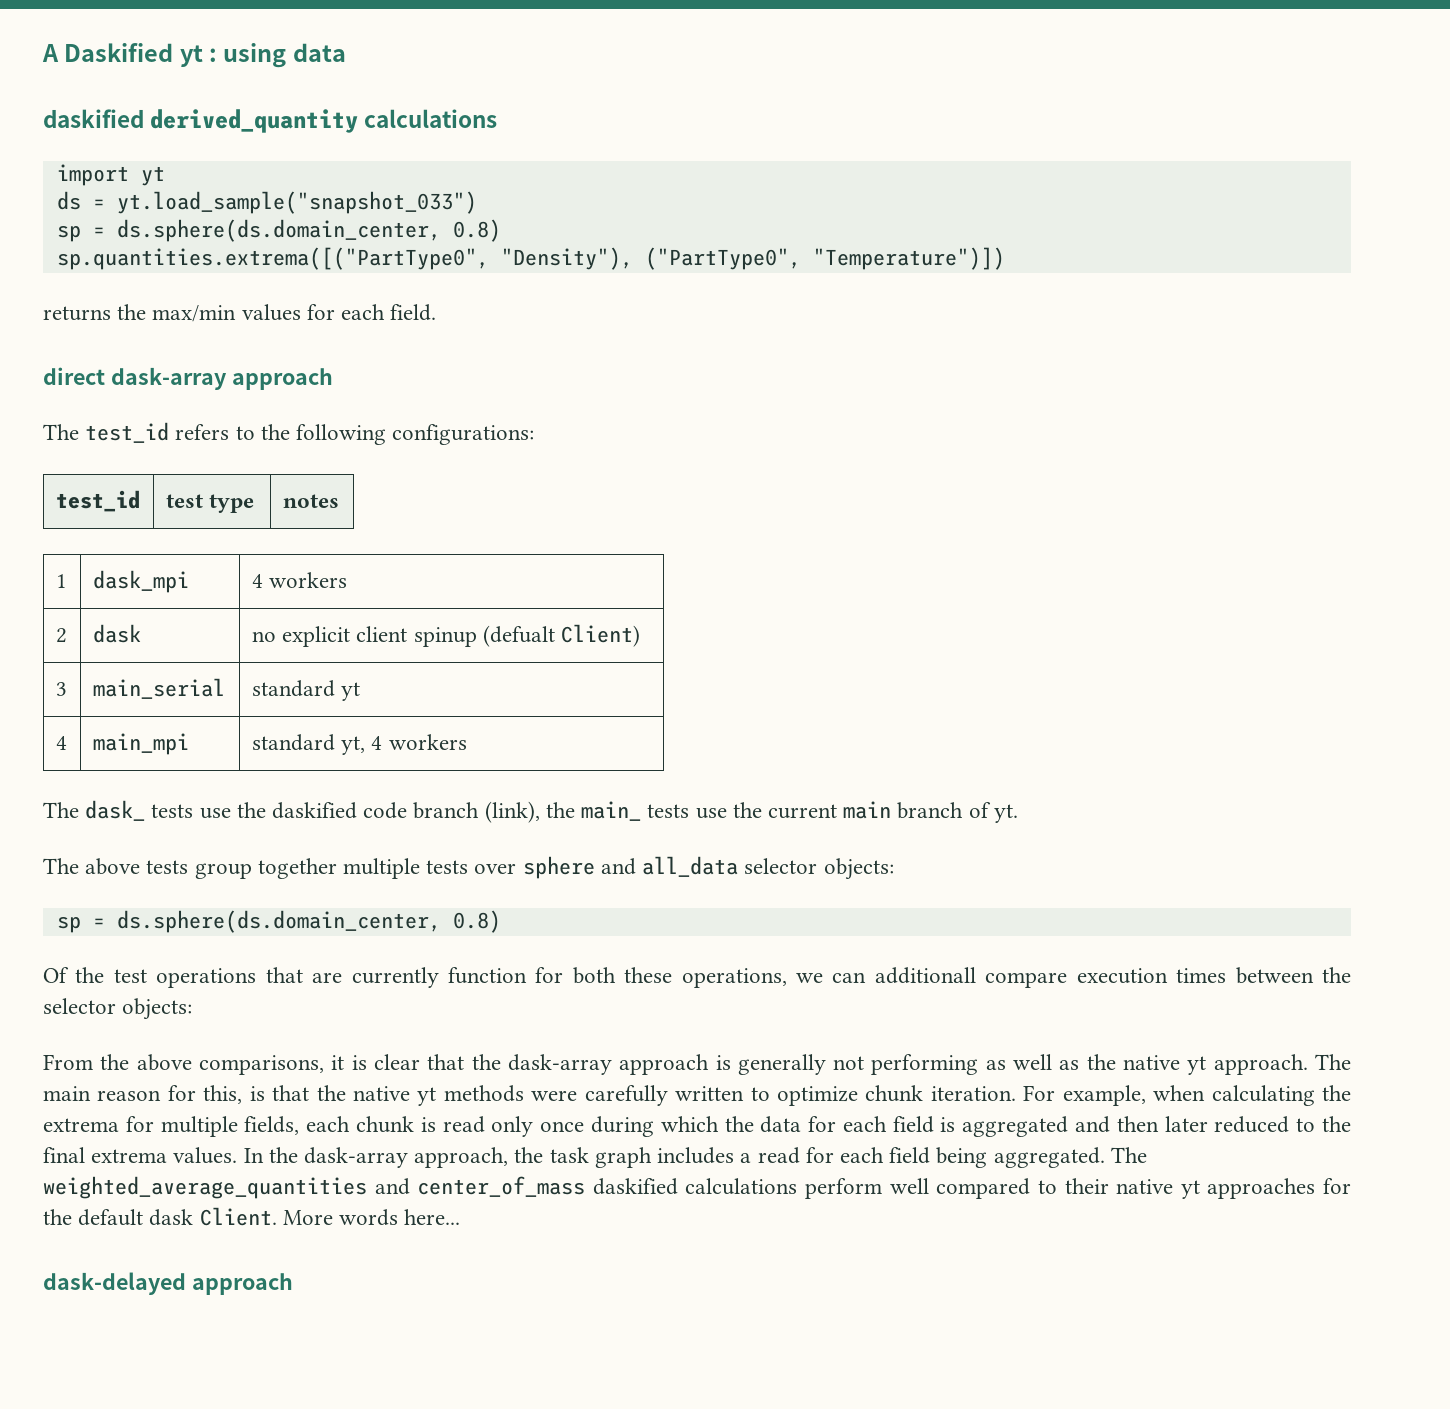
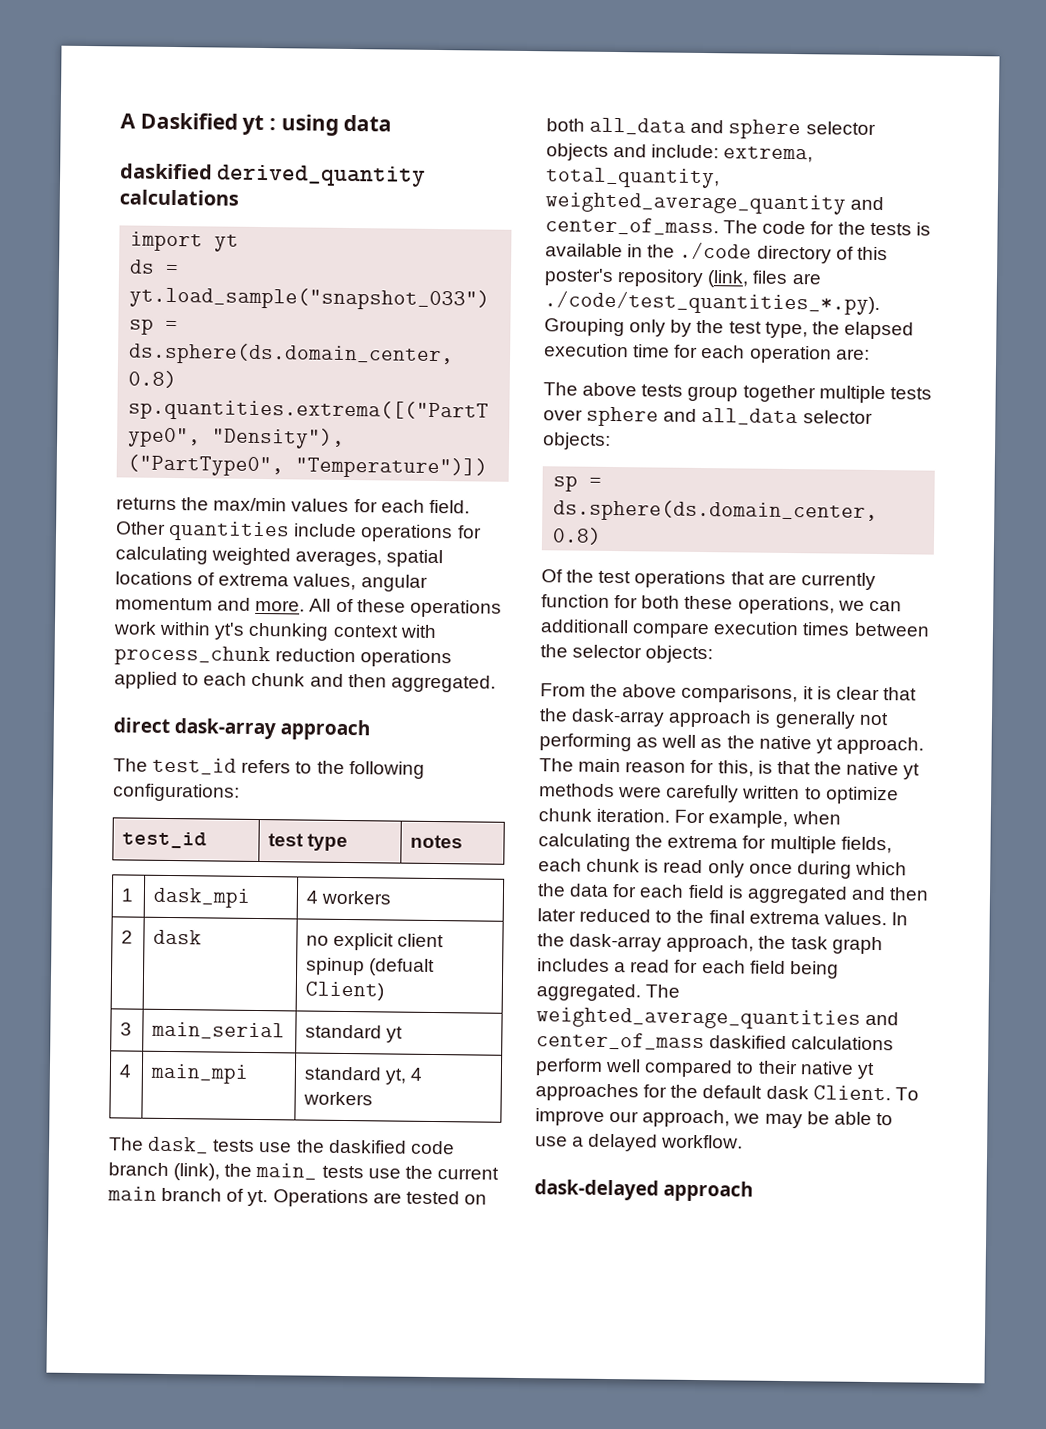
+ Other quantities include operations for calculating weighted averages, spatial locations of extrema values, angular momentum and more. All of these operations work within yt's chunking context with process_chunk reduction operations applied to each chunk and then aggregated.
+ Operations are tested on both all_data and sphere selector objects and include: extrema, total_quantity, weighted_average_quantity and center_of_mass. The code for the tests is available in the ./code directory of this poster's repository (link, files are ./code/test_quantities_*.py). Grouping only by the test type, the elapsed execution time for each operation are:
- More words here...
+ To improve our approach, we may be able to use a delayed workflow.

